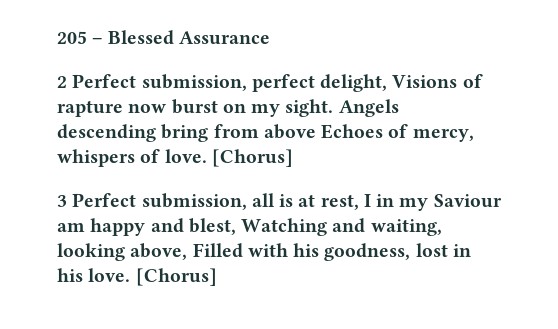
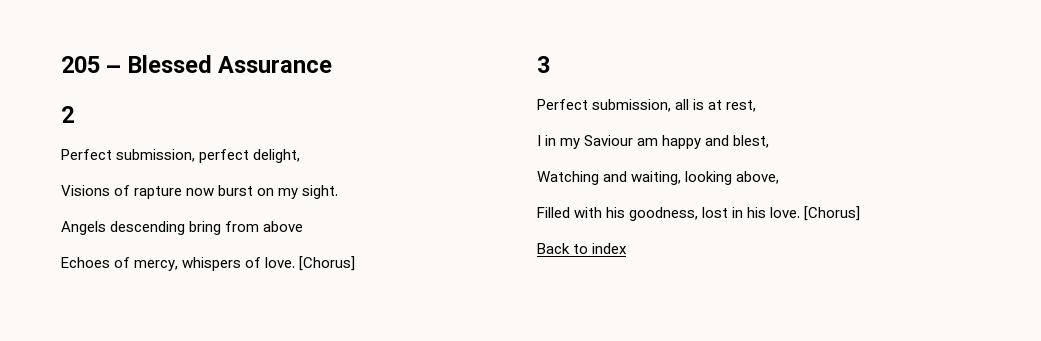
- 2 Perfect submission, perfect delight, Visions of rapture now burst on my sight. Angels descending bring from above Echoes of mercy, whispers of love.
+ 2
+ Perfect submission, perfect delight,
+ Visions of rapture now burst on my sight.
+ Angels descending bring from above
+ Echoes of mercy, whispers of love.
- 3 Perfect submission, all is at rest, I in my Saviour am happy and blest, Watching and waiting, looking above, Filled with his goodness, lost in his love.
+ 3
+ Perfect submission, all is at rest,
+ I in my Saviour am happy and blest,
+ Watching and waiting, looking above,
+ Filled with his goodness, lost in his love.
+ Back to index

